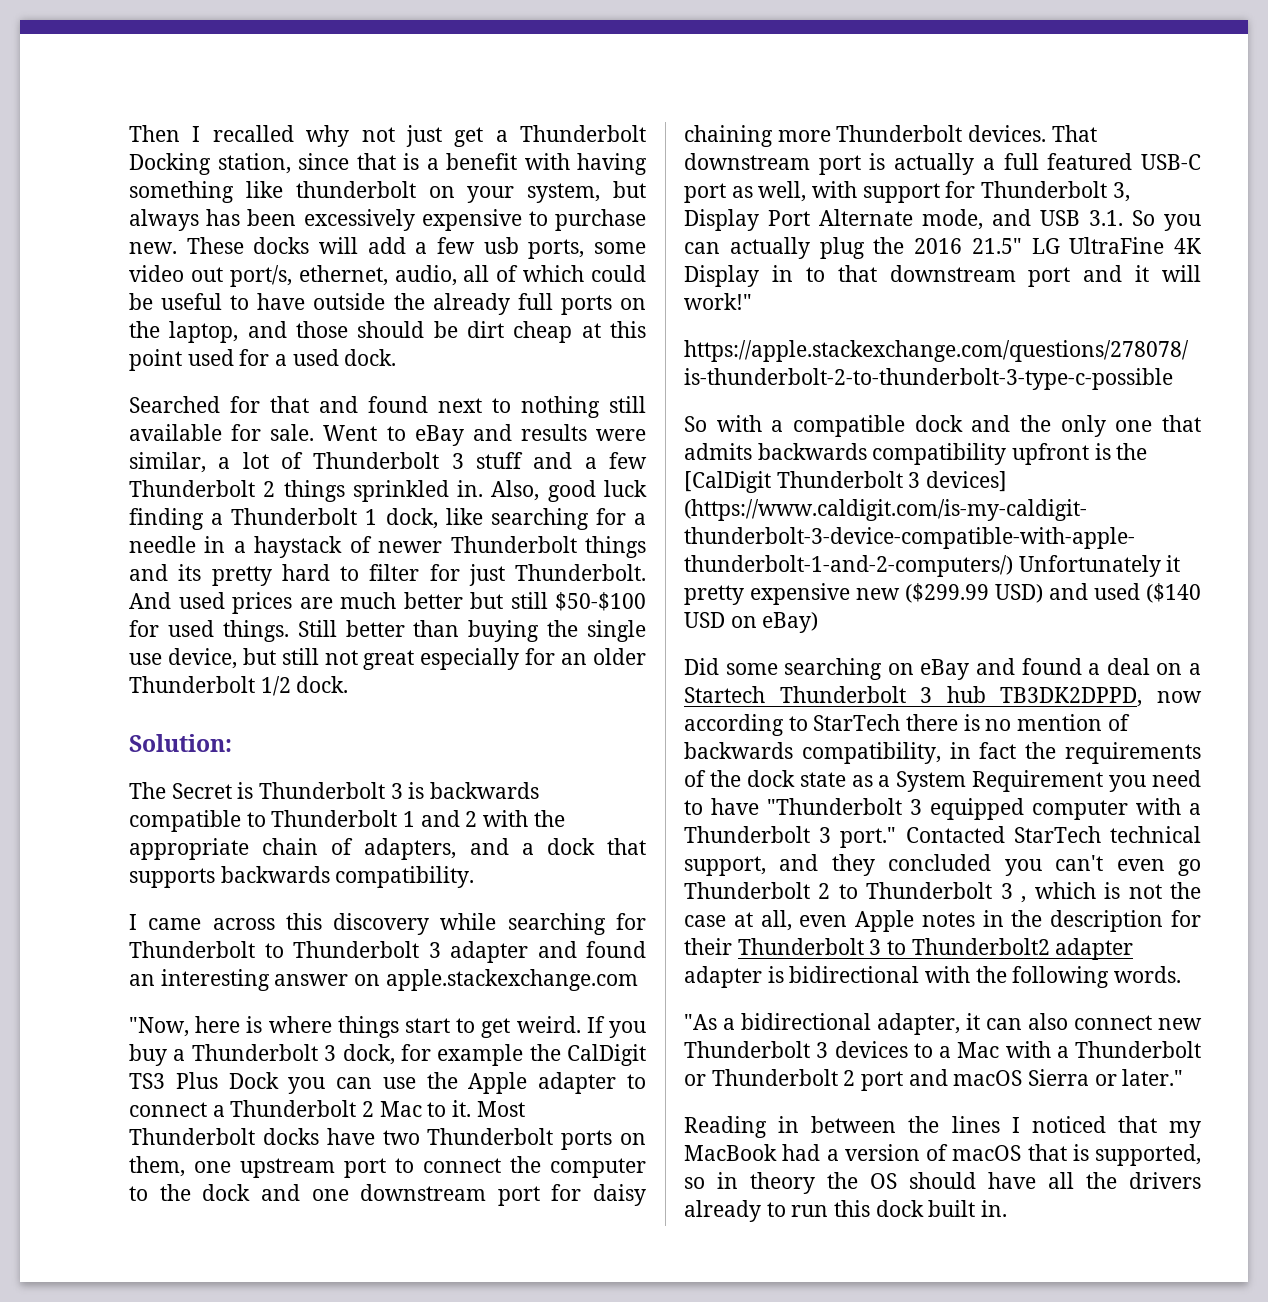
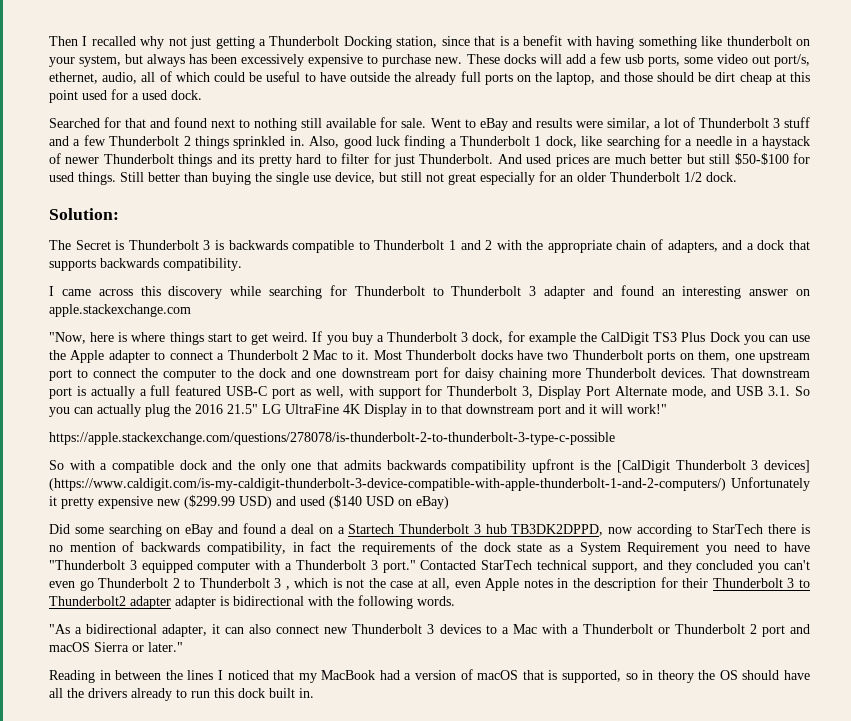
- Then I recalled why not just get a Thunderbolt Docking station, since that is a benefit with having something like thunderbolt on your system, but always has been excessively expensive to purchase new.
+ Then I recalled why not just getting a Thunderbolt Docking station, since that is a benefit with having something like thunderbolt on your system, but always has been excessively expensive to purchase new.

